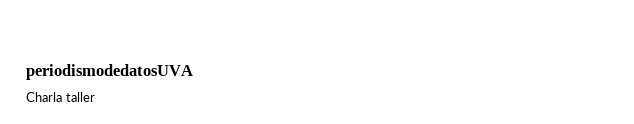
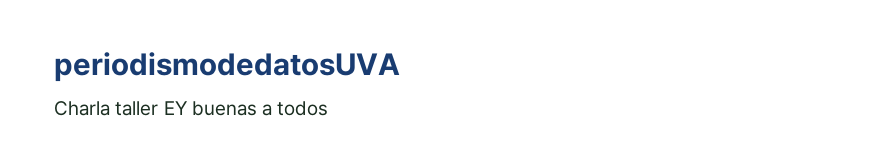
- Charla taller
+ Charla taller EY buenas a todos

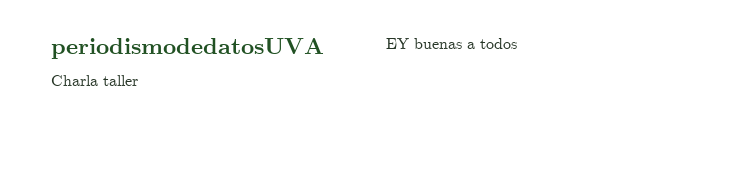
- Charla taller EY buenas a todos
+ Charla taller
+ EY buenas a todos

